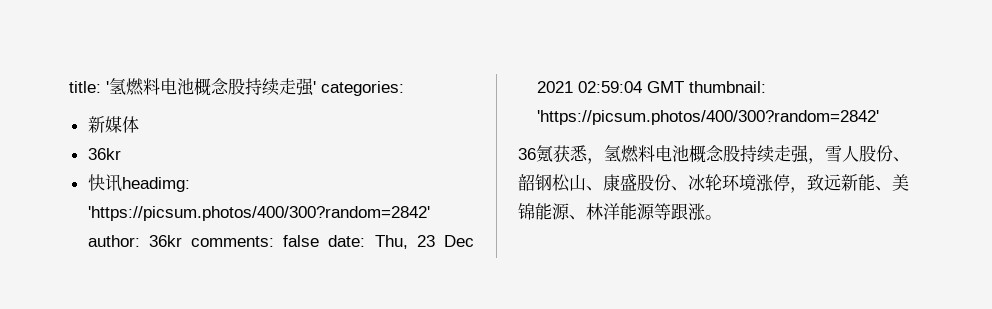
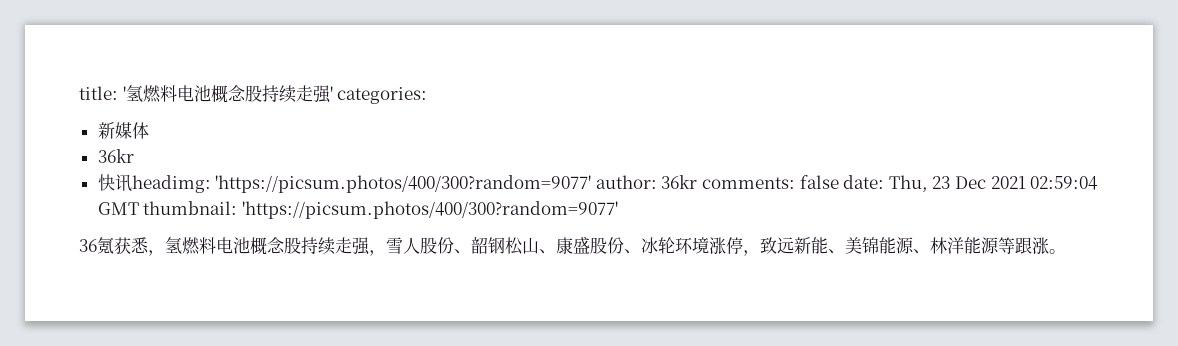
- 快讯headimg: 'https://picsum.photos/400/300?random=2842' author: 36kr comments: false date: Thu, 23 Dec 2021 02:59:04 GMT thumbnail: 'https://picsum.photos/400/300?random=2842'
+ 快讯headimg: 'https://picsum.photos/400/300?random=9077' author: 36kr comments: false date: Thu, 23 Dec 2021 02:59:04 GMT thumbnail: 'https://picsum.photos/400/300?random=9077'

